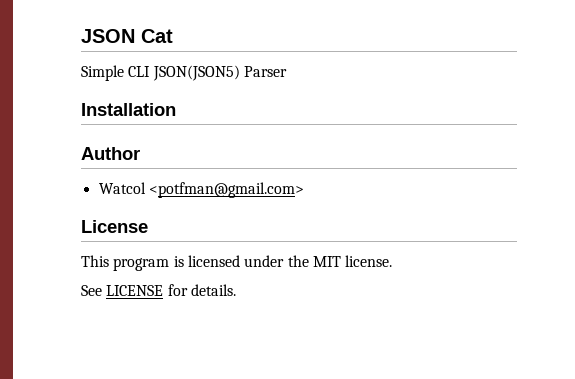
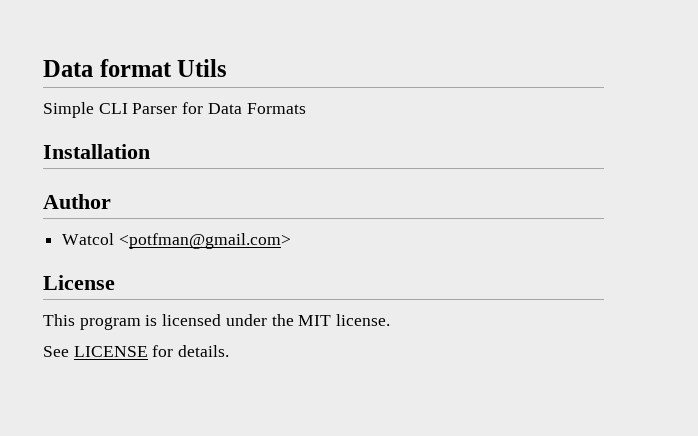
- JSON Cat
+ Data format Utils
- Simple CLI JSON(JSON5) Parser
+ Simple CLI Parser for Data Formats

